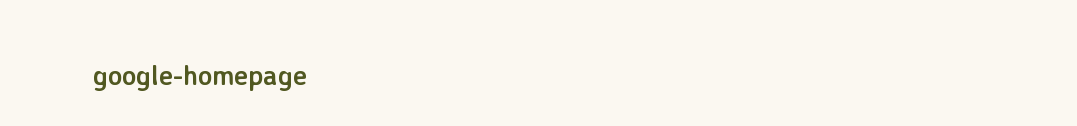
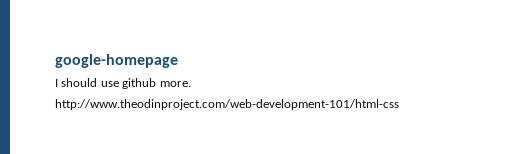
+ I should use github more.
+ http://www.theodinproject.com/web-development-101/html-css

